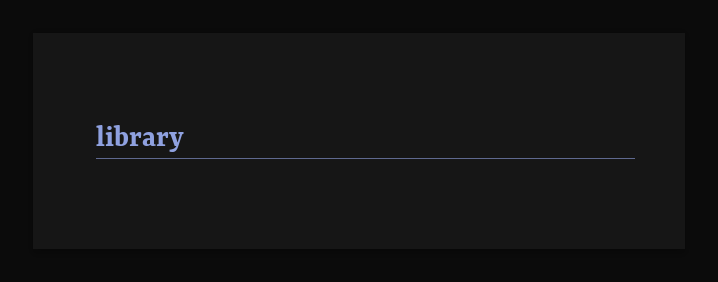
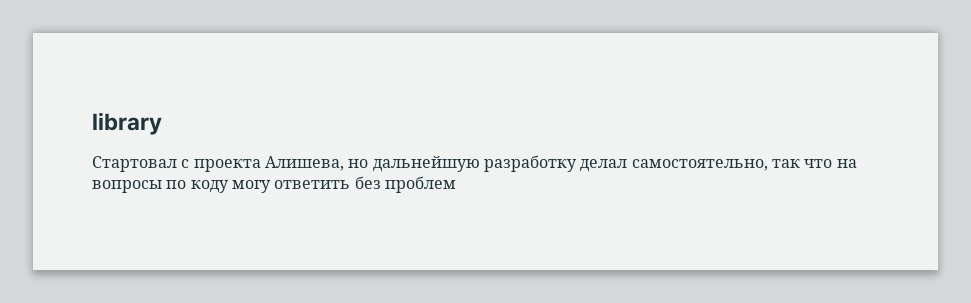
+ Стартовал с проекта Алишева, но дальнейшую разработку делал самостоятельно, так что на вопросы по коду могу ответить без проблем

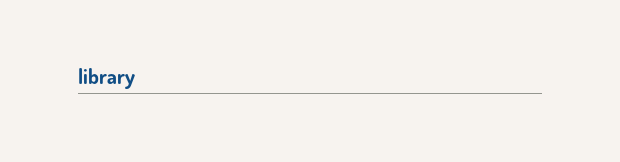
- Стартовал с проекта Алишева, но дальнейшую разработку делал самостоятельно, так что на вопросы по коду могу ответить без проблем

